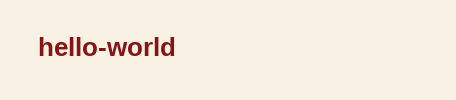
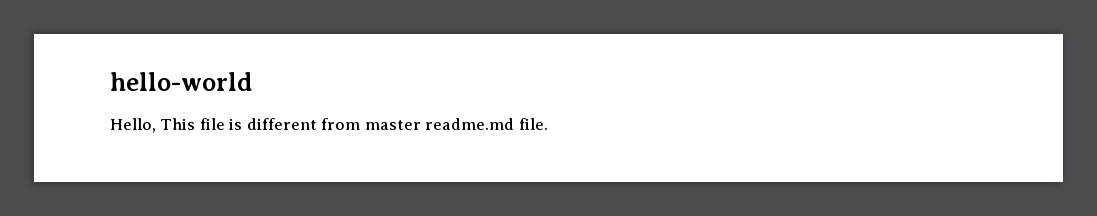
+ Hello, This file is different from master readme.md file.

